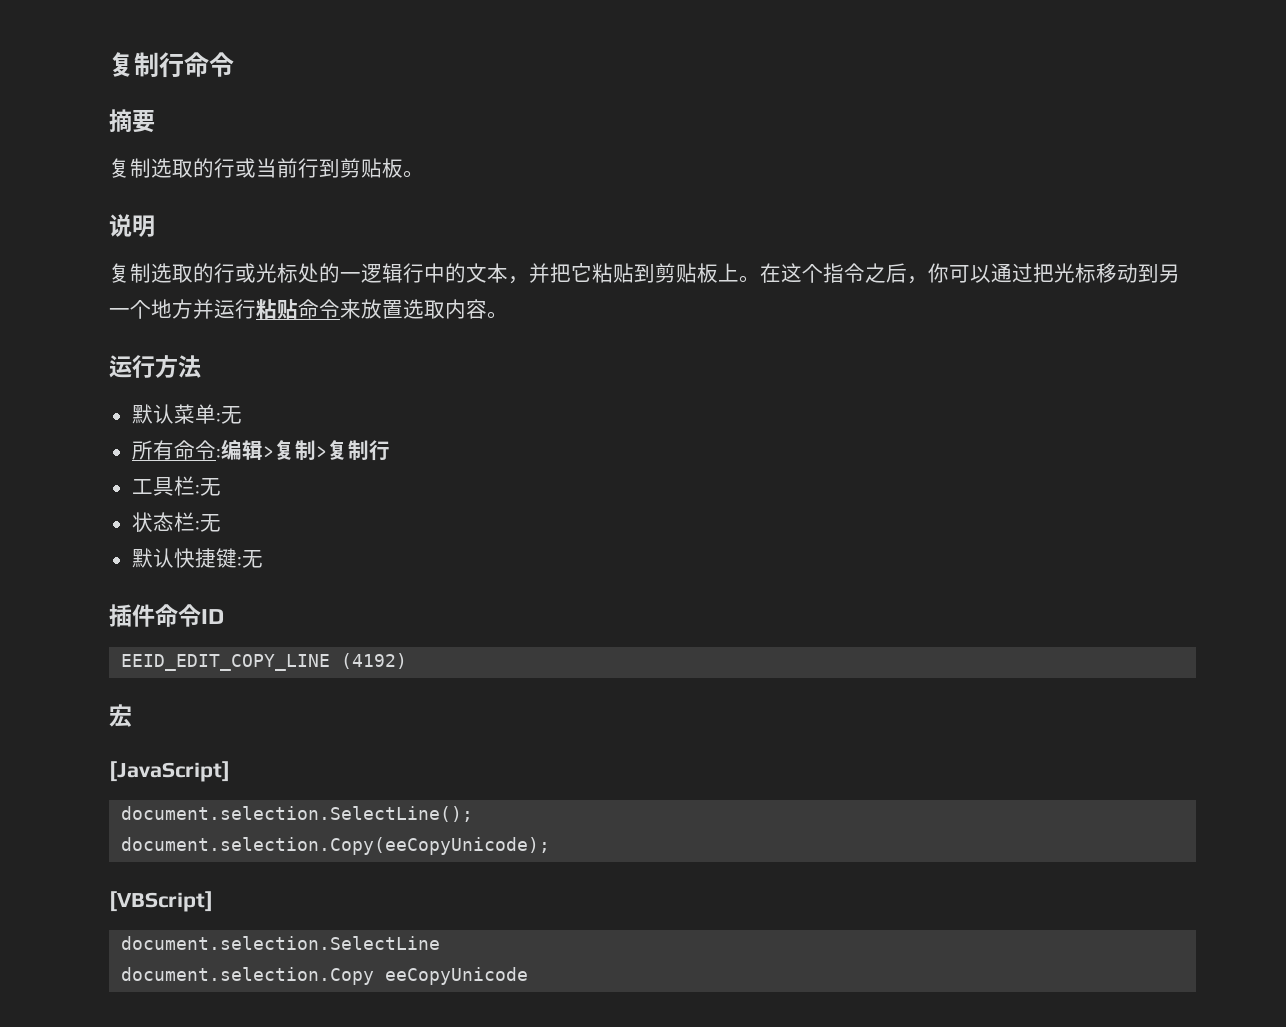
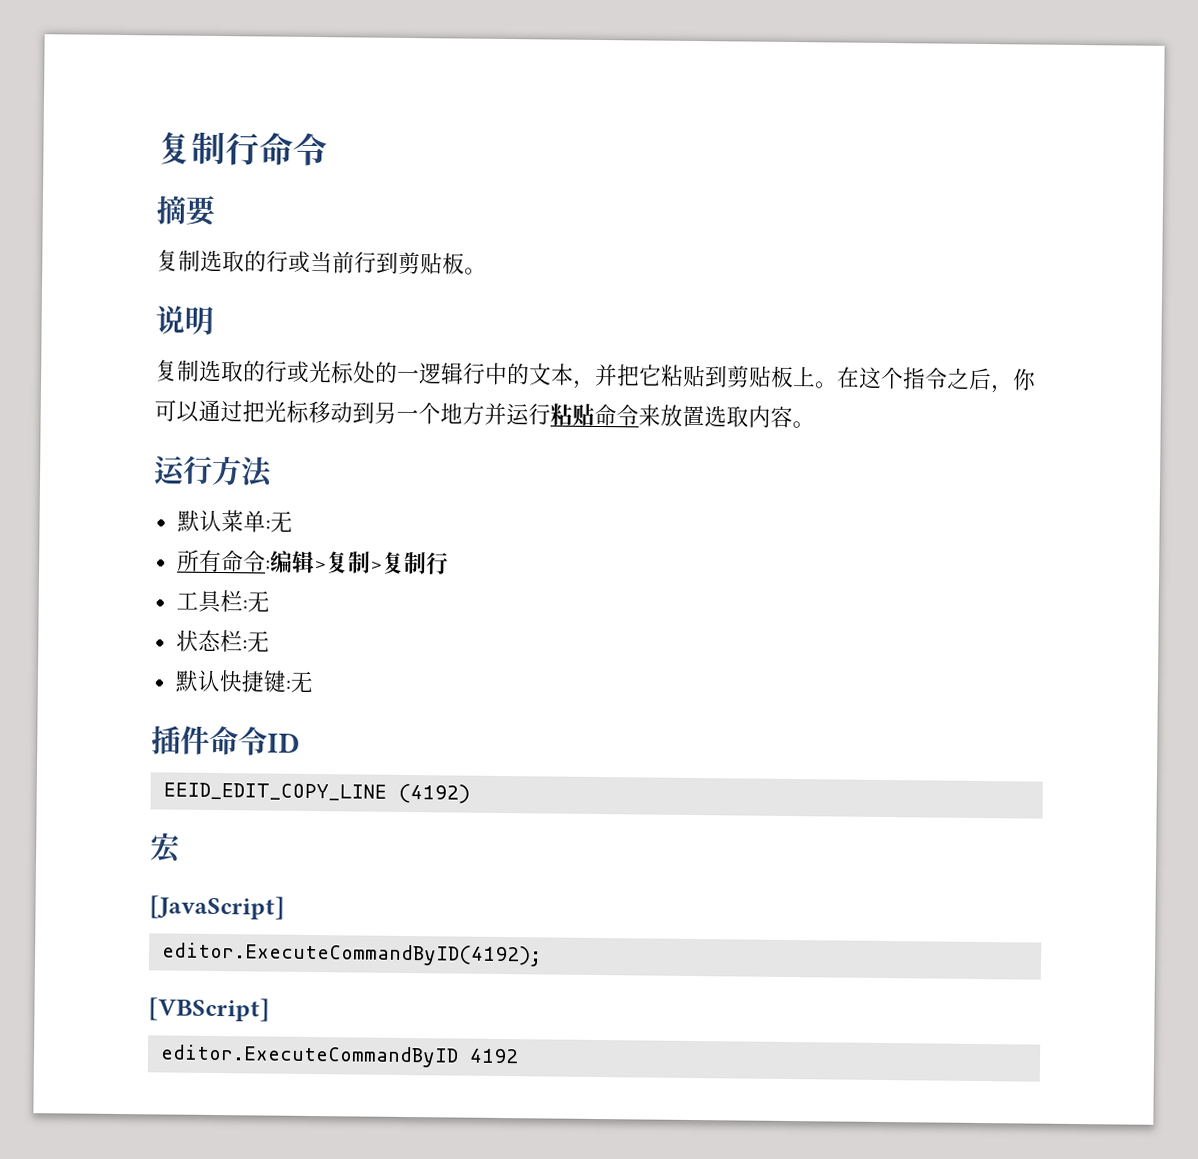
- document.selection.SelectLine();
- document.selection.Copy(eeCopyUnicode);
+ editor.ExecuteCommandByID(4192);
- document.selection.SelectLine
- document.selection.Copy eeCopyUnicode
+ editor.ExecuteCommandByID 4192

